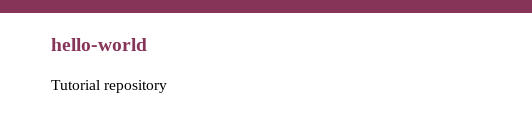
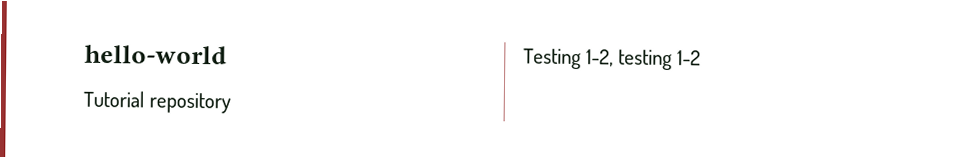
+ Testing 1-2, testing 1-2

